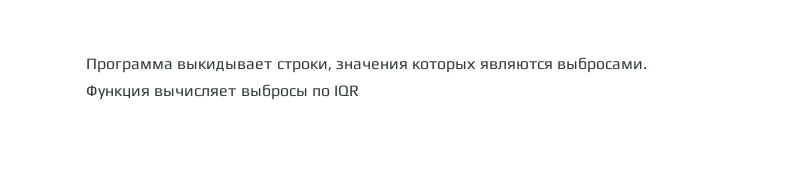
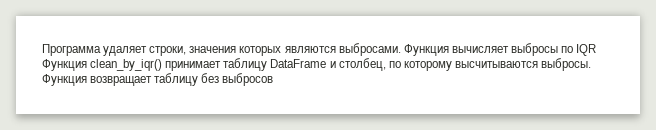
- Программа выкидывает строки, значения которых являются выбросами.
+ Программа удаляет строки, значения которых являются выбросами.
- Функция вычисляет выбросы по IQR
+ Функция вычисляет выбросы по IQR Функция clean_by_iqr() принимает таблицу DataFrame и столбец, по которому высчитываются выбросы. Функция возвращает таблицу без выбросов

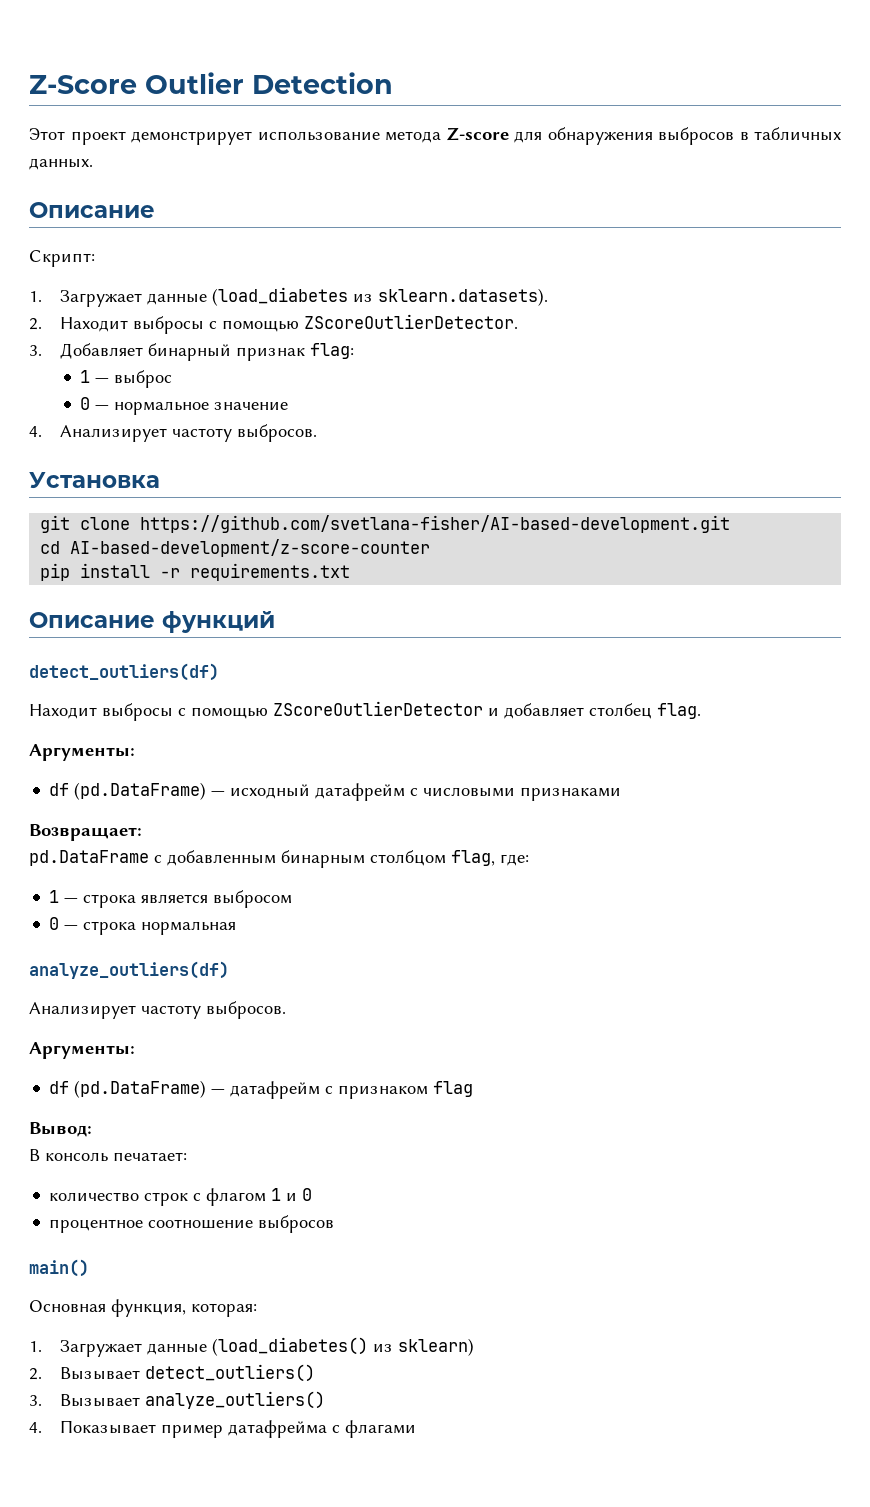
- Программа удаляет строки, значения которых являются выбросами. Функция вычисляет выбросы по IQR Функция clean_by_iqr() принимает таблицу DataFrame и столбец, по которому высчитываются выбросы. Функция возвращает таблицу без выбросов
+ Z-Score Outlier Detection
+ Этот проект демонстрирует использование метода Z-score для обнаружения выбросов в табличных данных.
+ Описание
+ Скрипт:
+ 1. Загружает данные (load_diabetes из sklearn.datasets).
+ 2. Находит выбросы с помощью ZScoreOutlierDetector.
+ 3. Добавляет бинарный признак flag:
+ 1 — выброс
+ 0 — нормальное значение
+ 4. Анализирует частоту выбросов.
+ Установка
+ git clone https://github.com/svetlana-fisher/AI-based-development.git
+ cd AI-based-development/z-score-counter
+ pip install -r requirements.txt
+ Описание функций
+ detect_outliers(df)
+ Находит выбросы с помощью ZScoreOutlierDetector и добавляет столбец flag.
+ Аргументы:
+ df (pd.DataFrame) — исходный датафрейм с числовыми признаками
+ Возвращает:
+ pd.DataFrame с добавленным бинарным столбцом flag, где:
+ 1 — строка является выбросом
+ 0 — строка нормальная
+ analyze_outliers(df)
+ Анализирует частоту выбросов.
+ Аргументы:
+ df (pd.DataFrame) — датафрейм с признаком flag
+ Вывод:
+ В консоль печатает:
+ количество строк с флагом 1 и 0
+ процентное соотношение выбросов
+ main()
+ Основная функция, которая:
+ 1. Загружает данные (load_diabetes() из sklearn)
+ 2. Вызывает detect_outliers()
+ 3. Вызывает analyze_outliers()
+ 4. Показывает пример датафрейма с флагами

